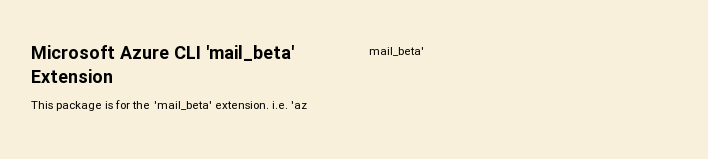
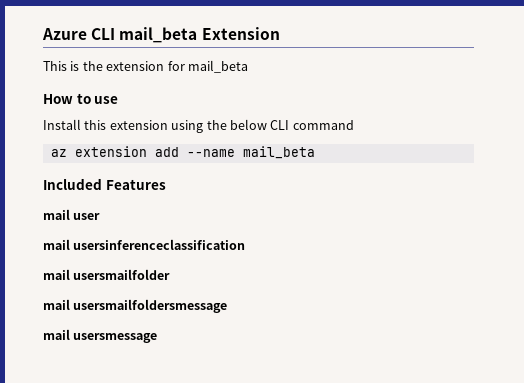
- Microsoft Azure CLI 'mail_beta' Extension
+ Azure CLI mail_beta Extension
- This package is for the 'mail_beta' extension. i.e. 'az mail_beta'
+ This is the extension for mail_beta
+ How to use
+ Install this extension using the below CLI command
+ az extension add --name mail_beta
+ Included Features
+ mail user
+ mail usersinferenceclassification
+ mail usersmailfolder
+ mail usersmailfoldersmessage
+ mail usersmessage

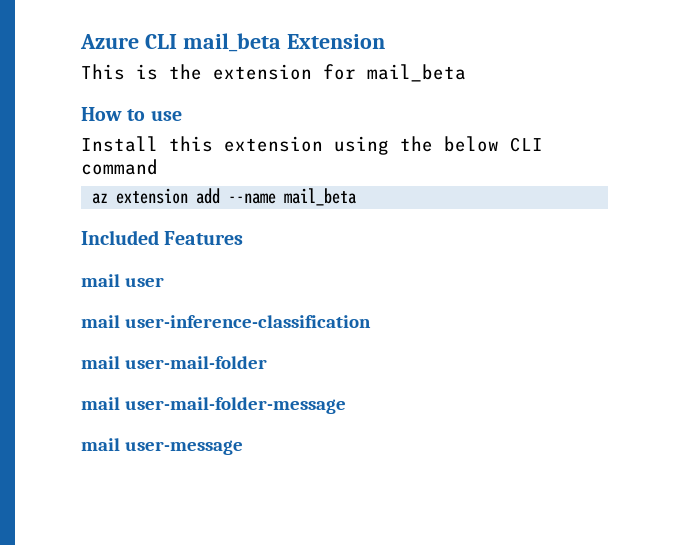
- mail usersinferenceclassification
- mail usersmailfolder
- mail usersmailfoldersmessage
- mail usersmessage
+ mail user-inference-classification
+ mail user-mail-folder
+ mail user-mail-folder-message
+ mail user-message

